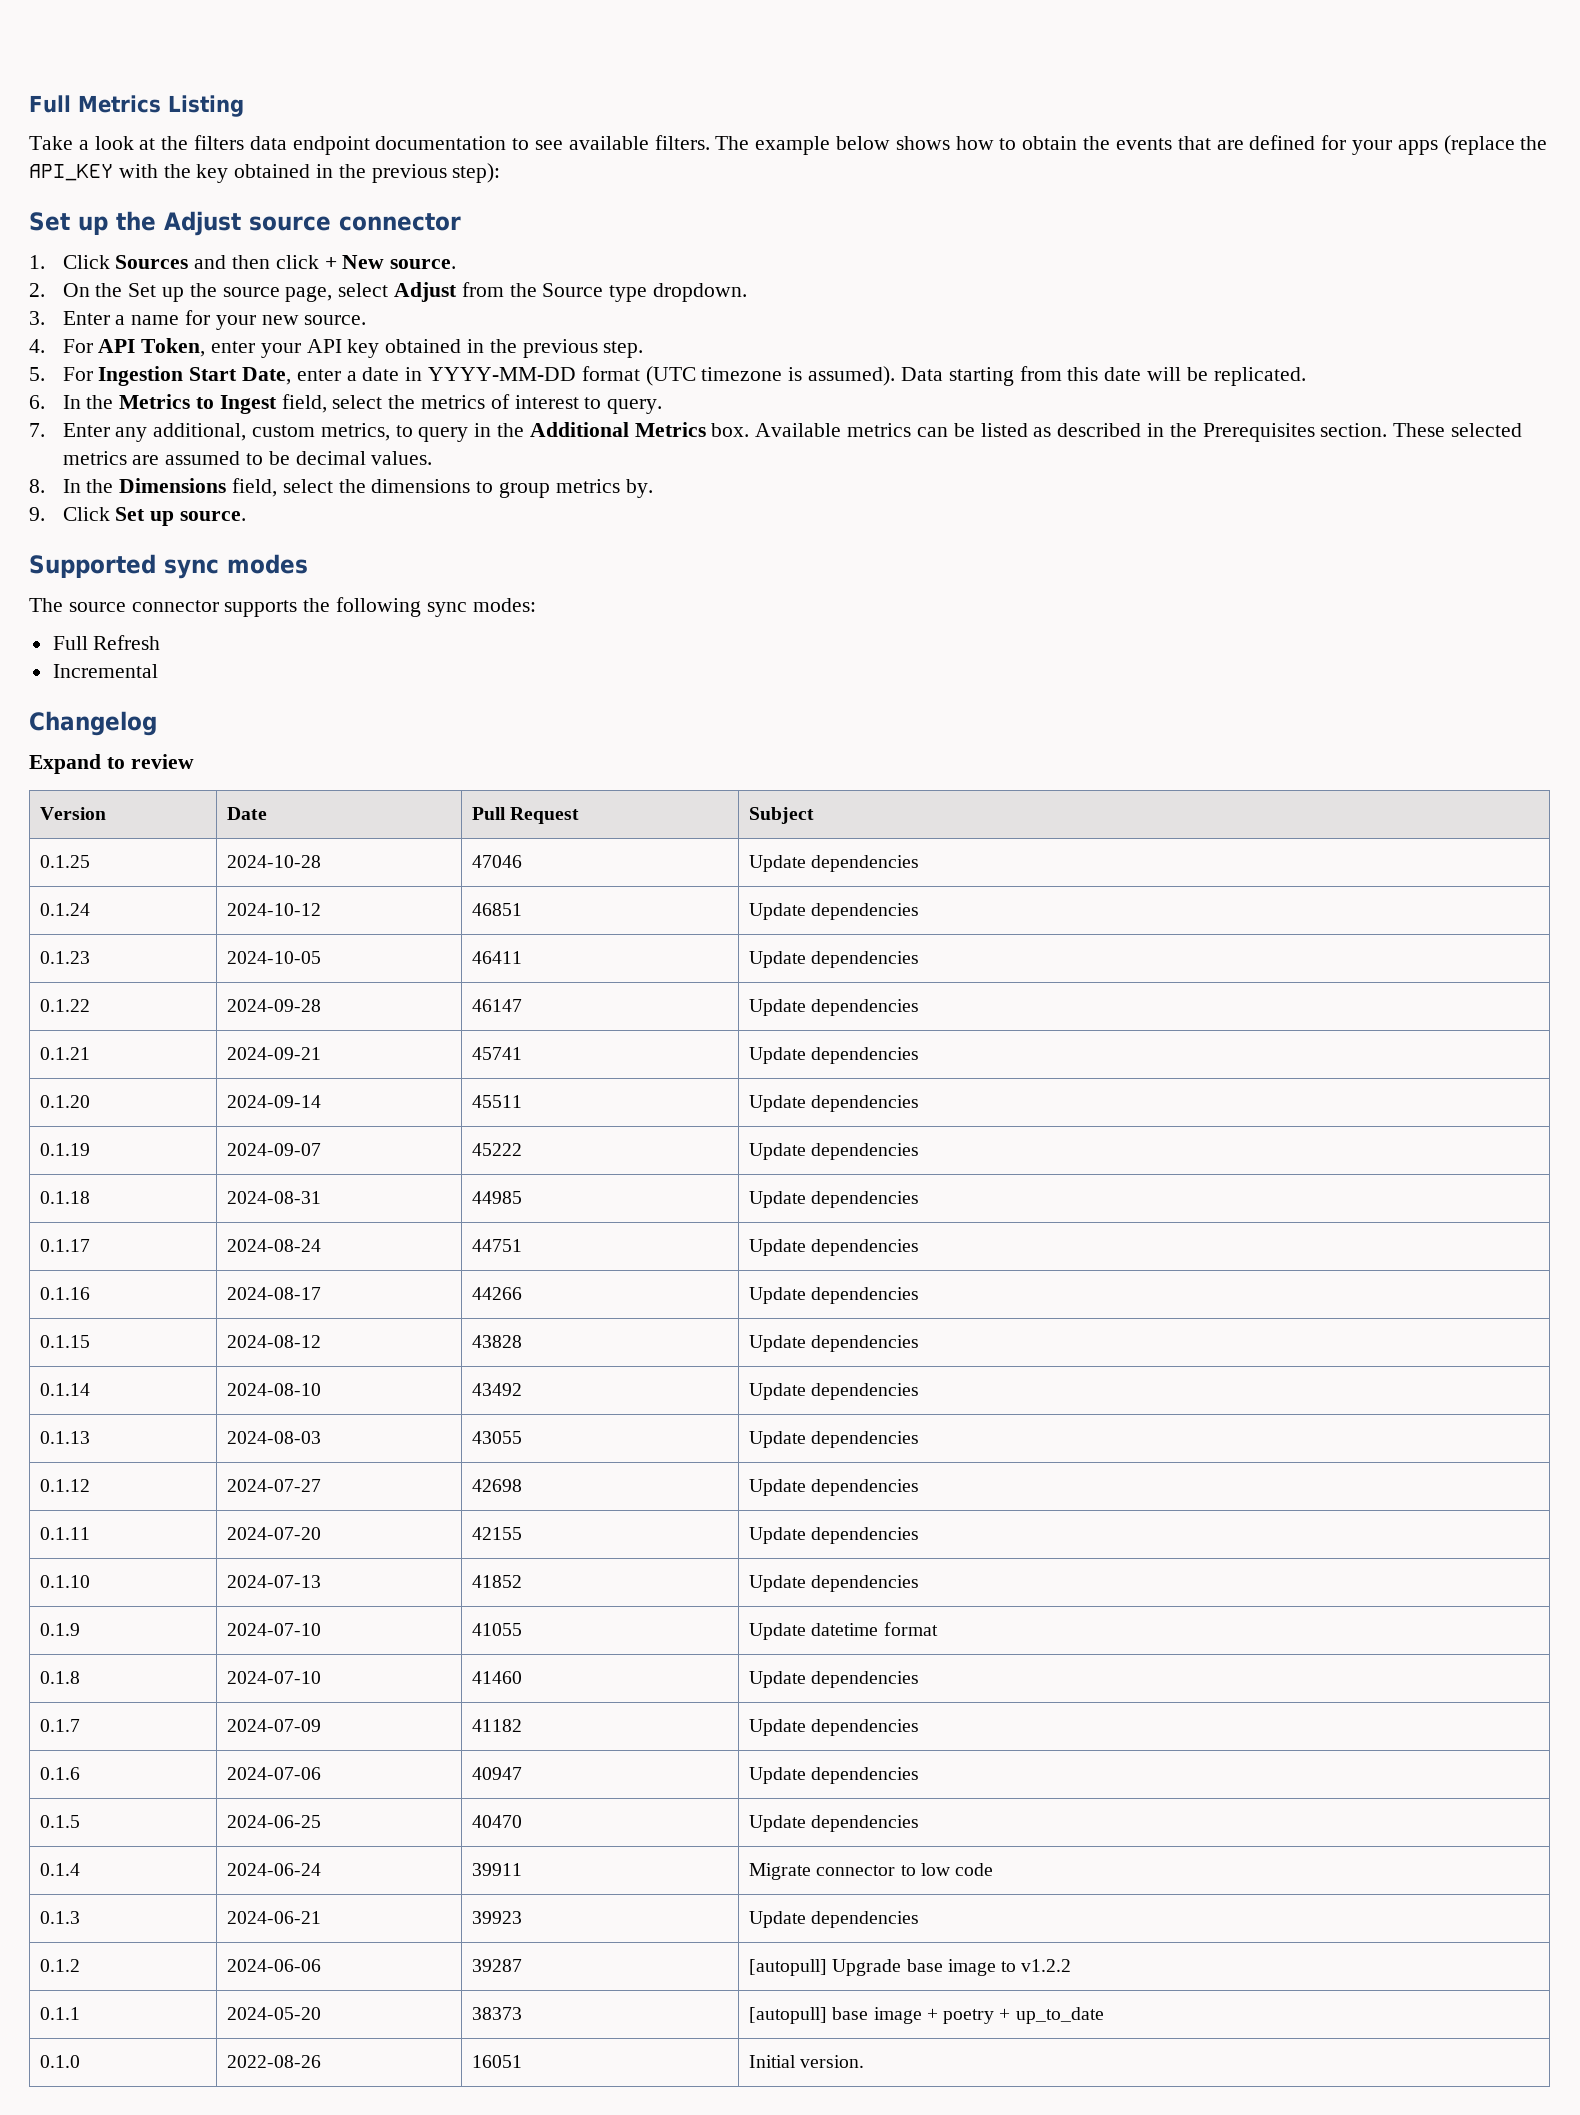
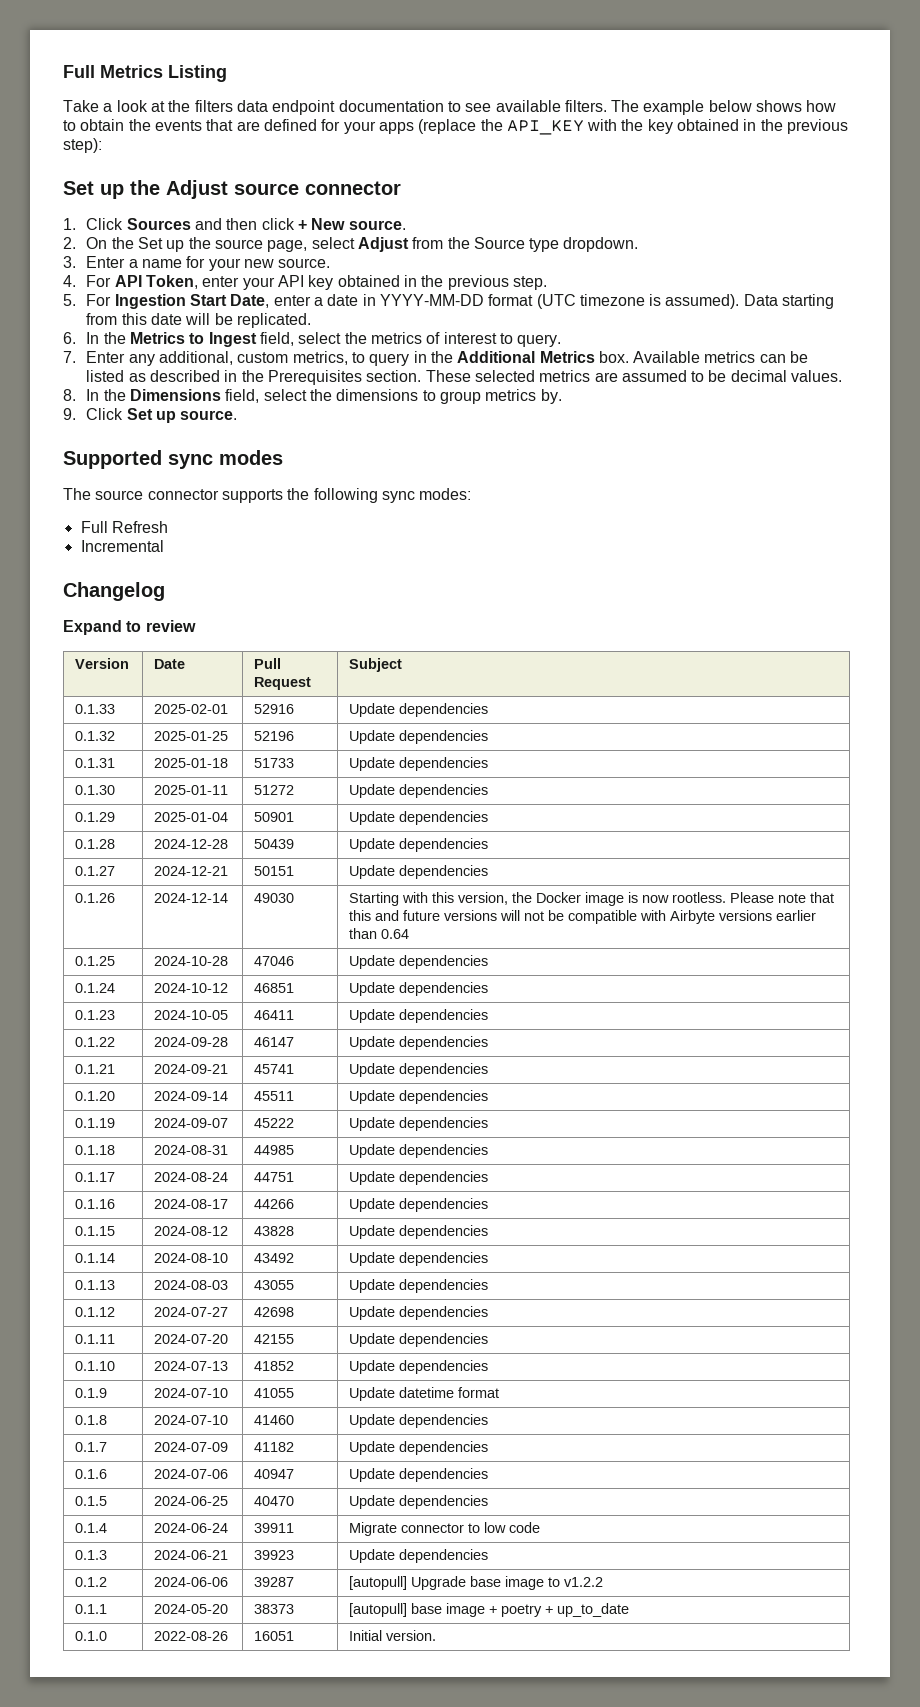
+ 0.1.33 | 2025-02-01 | 52916 | Update dependencies
+ 0.1.32 | 2025-01-25 | 52196 | Update dependencies
+ 0.1.31 | 2025-01-18 | 51733 | Update dependencies
+ 0.1.30 | 2025-01-11 | 51272 | Update dependencies
+ 0.1.29 | 2025-01-04 | 50901 | Update dependencies
+ 0.1.28 | 2024-12-28 | 50439 | Update dependencies
+ 0.1.27 | 2024-12-21 | 50151 | Update dependencies
+ 0.1.26 | 2024-12-14 | 49030 | Starting with this version, the Docker image is now rootless. Please note that this and future versions will not be compatible with Airbyte versions earlier than 0.64

